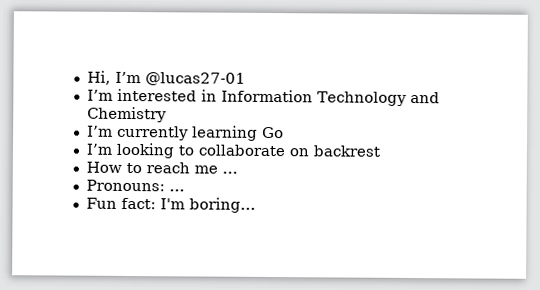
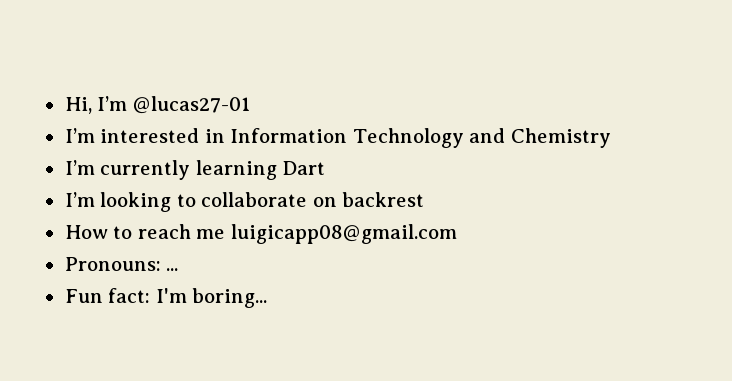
- I’m currently learning Go
+ I’m currently learning Dart
- How to reach me ...
+ How to reach me luigicapp08@gmail.com

